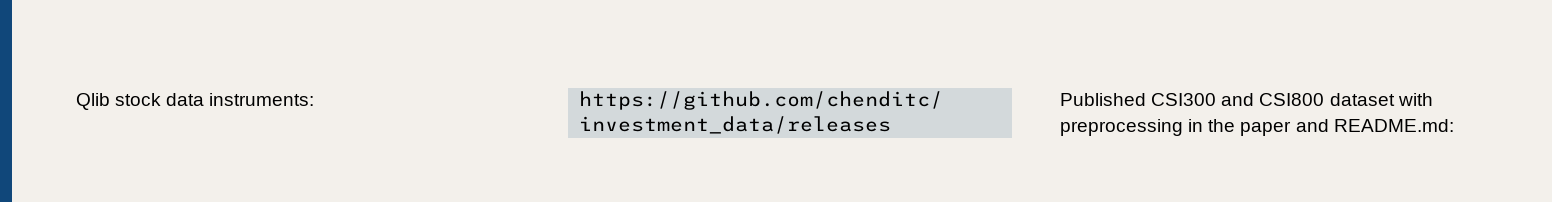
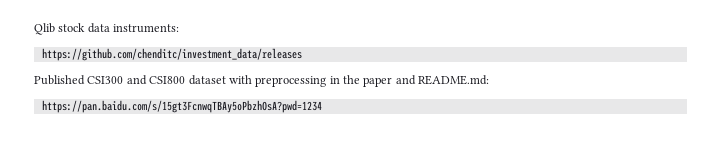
+ https://pan.baidu.com/s/15gt3FcnwqTBAy5oPbzhOsA?pwd=1234

